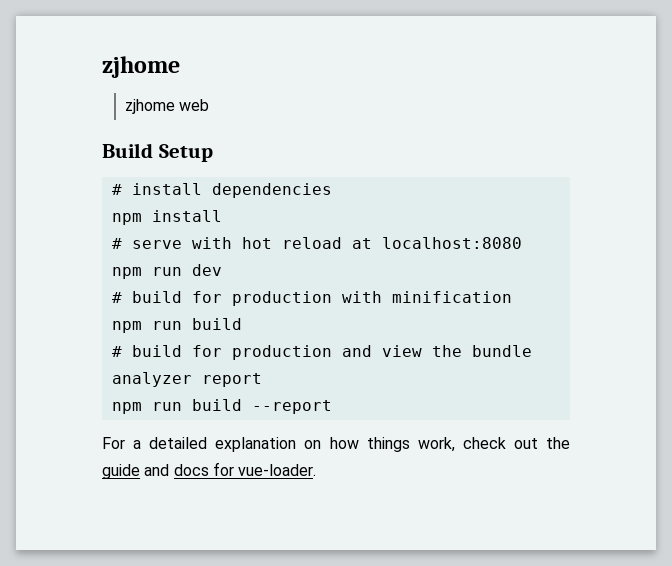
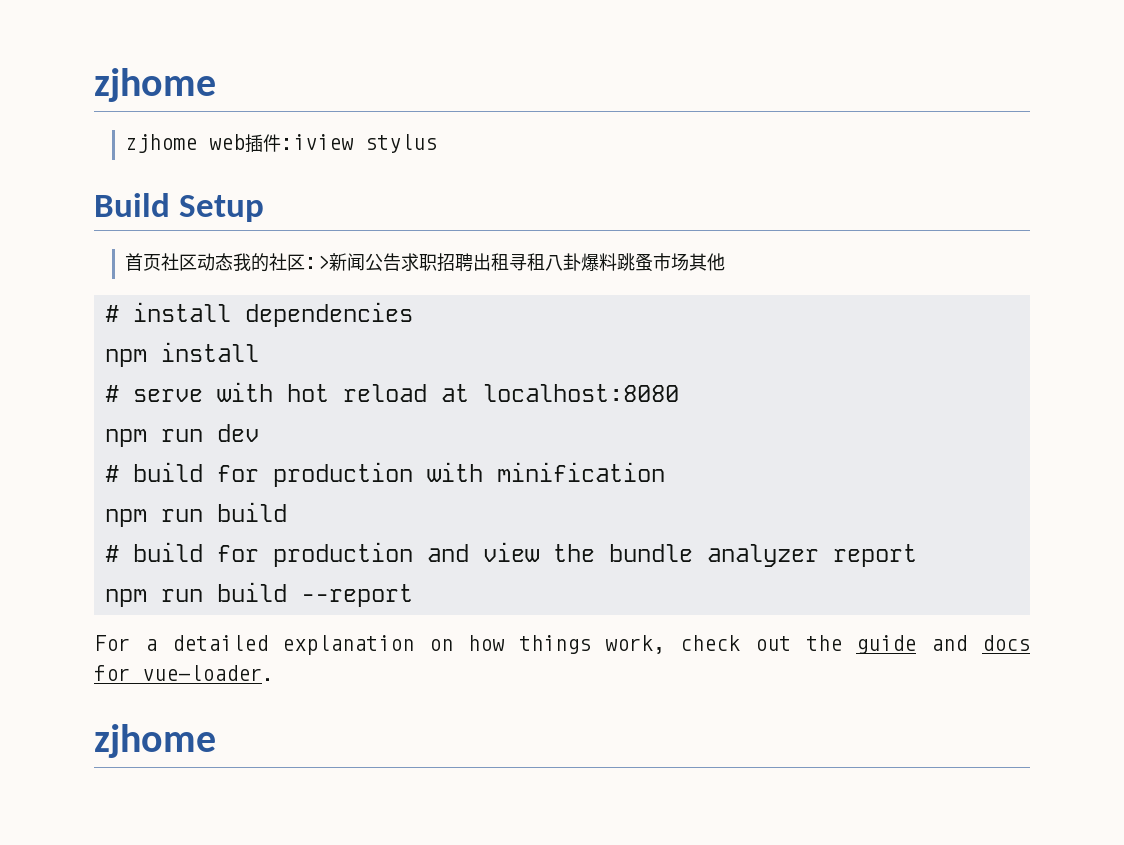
- zjhome web
+ zjhome web插件:iview stylus
+ 首页社区动态我的社区:>新闻公告求职招聘出租寻租八卦爆料跳蚤市场其他
  For a detailed explanation on how things work, check out the guide and docs for vue-loader.
+ zjhome

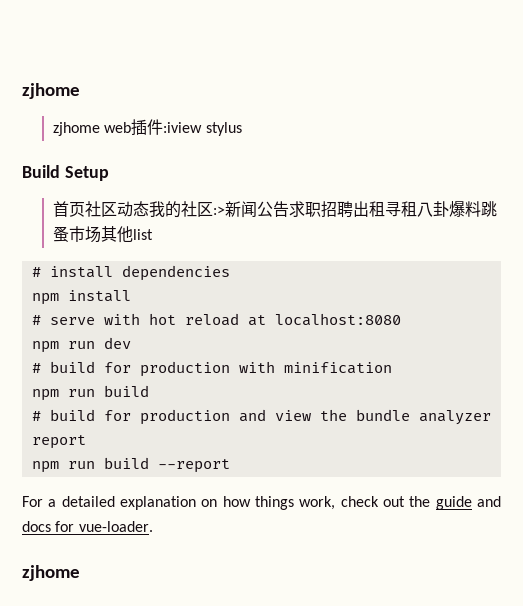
- 首页社区动态我的社区:>新闻公告求职招聘出租寻租八卦爆料跳蚤市场其他
+ 首页社区动态我的社区:>新闻公告求职招聘出租寻租八卦爆料跳蚤市场其他list

